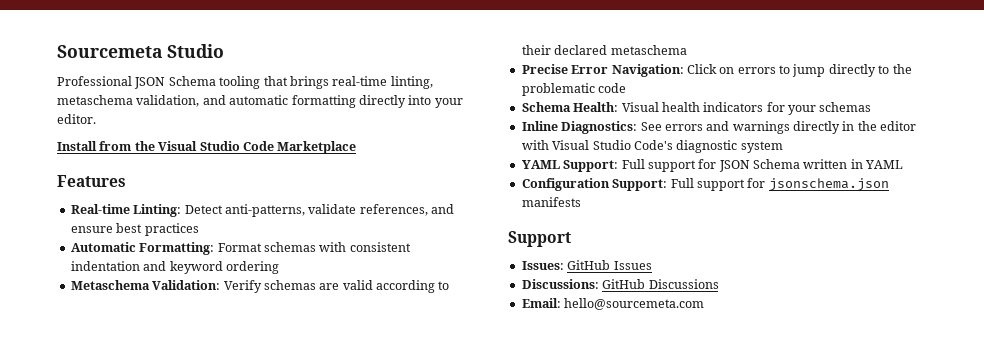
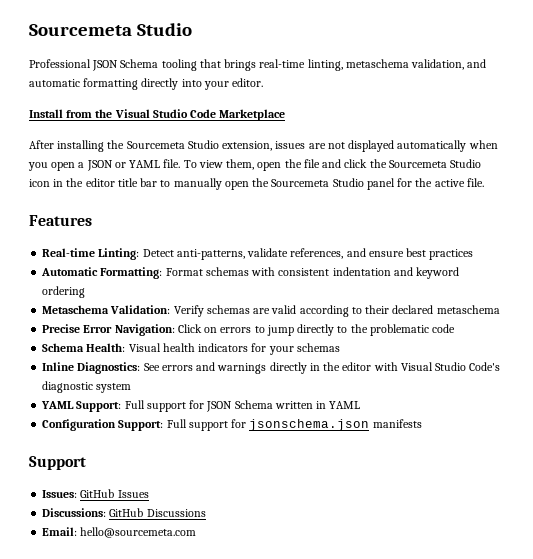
+ After installing the Sourcemeta Studio extension, issues are not displayed automatically when you open a JSON or YAML file. To view them, open the file and click the Sourcemeta Studio icon in the editor title bar to manually open the Sourcemeta Studio panel for the active file.

